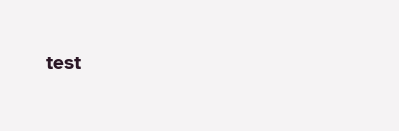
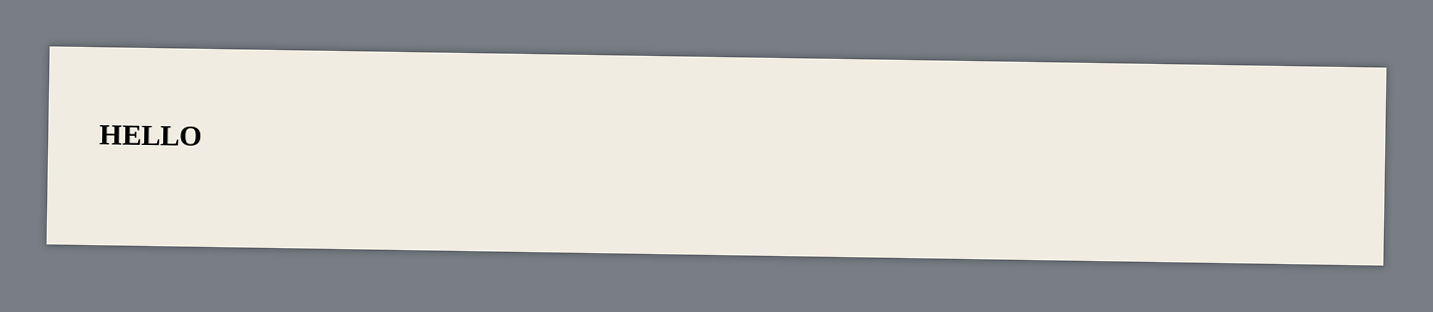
- test
+ HELLO

